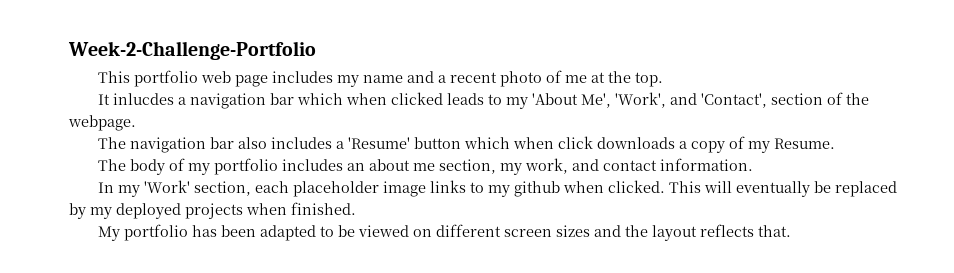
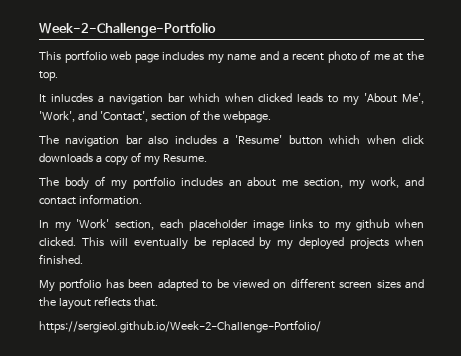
+ https://sergieol.github.io/Week-2-Challenge-Portfolio/

